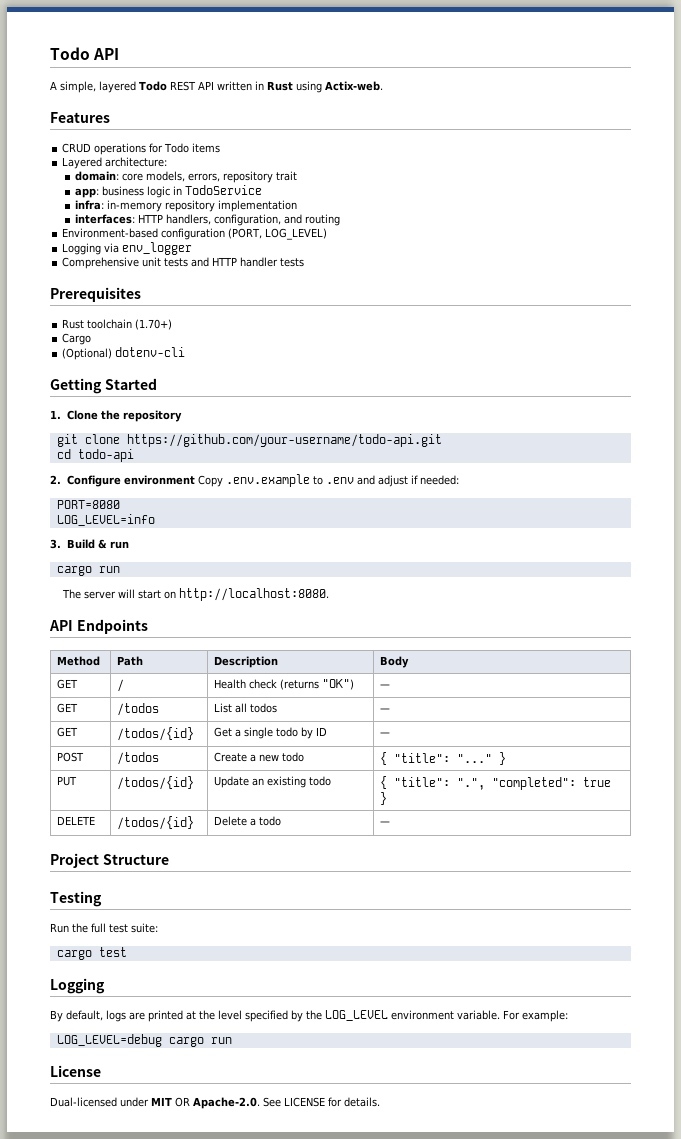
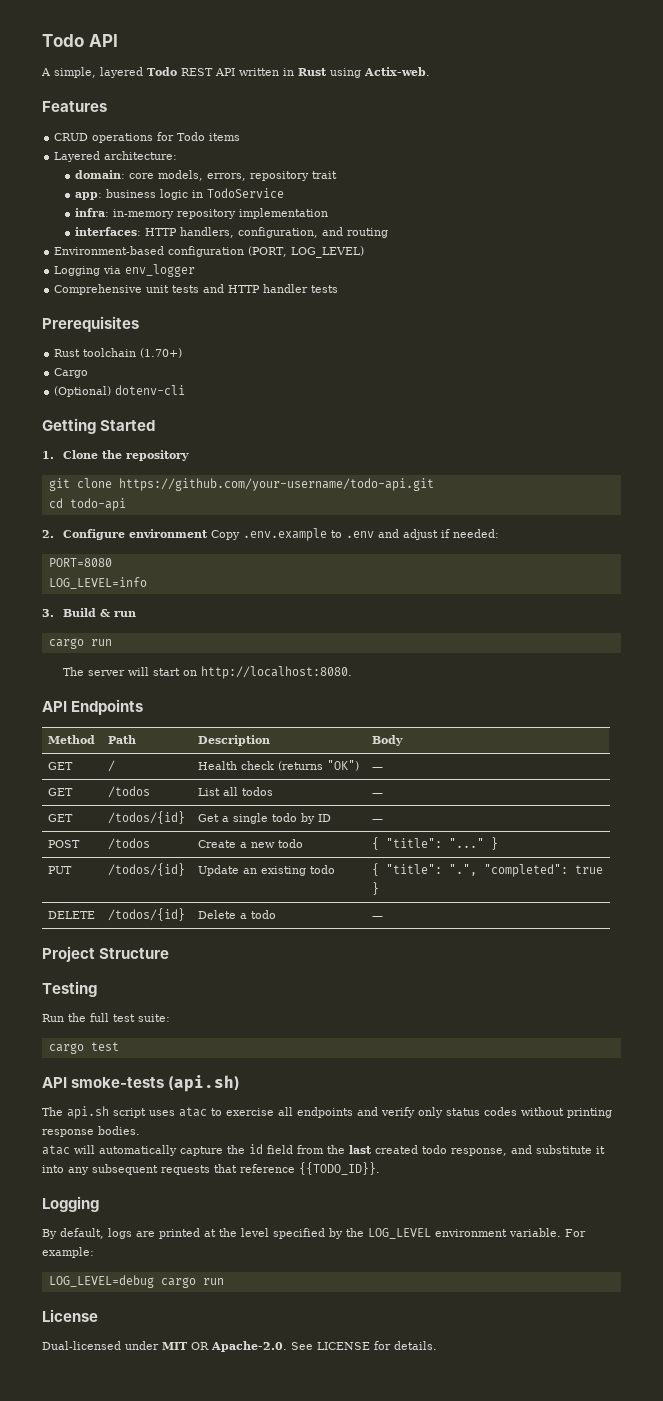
+ API smoke‑tests (api.sh)
+ The api.sh script uses atac to exercise all endpoints and verify only status codes without printing response bodies.
+ atac will automatically capture the id field from the last created todo response, and substitute it into any subsequent requests that reference {{TODO_ID}}.

